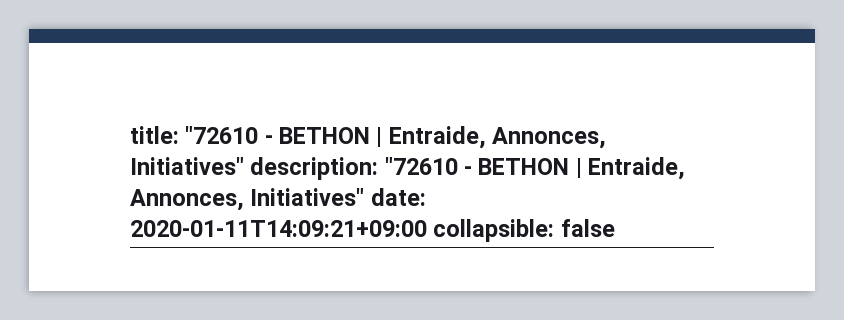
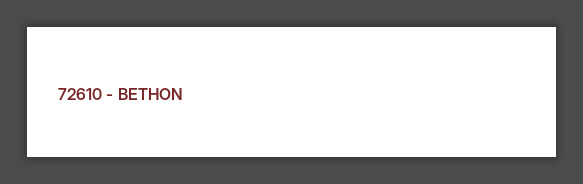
- title: "72610 - BETHON | Entraide, Annonces, Initiatives" description: "72610 - BETHON | Entraide, Annonces, Initiatives" date: 2020-01-11T14:09:21+09:00 collapsible: false
+ 72610 - BETHON

